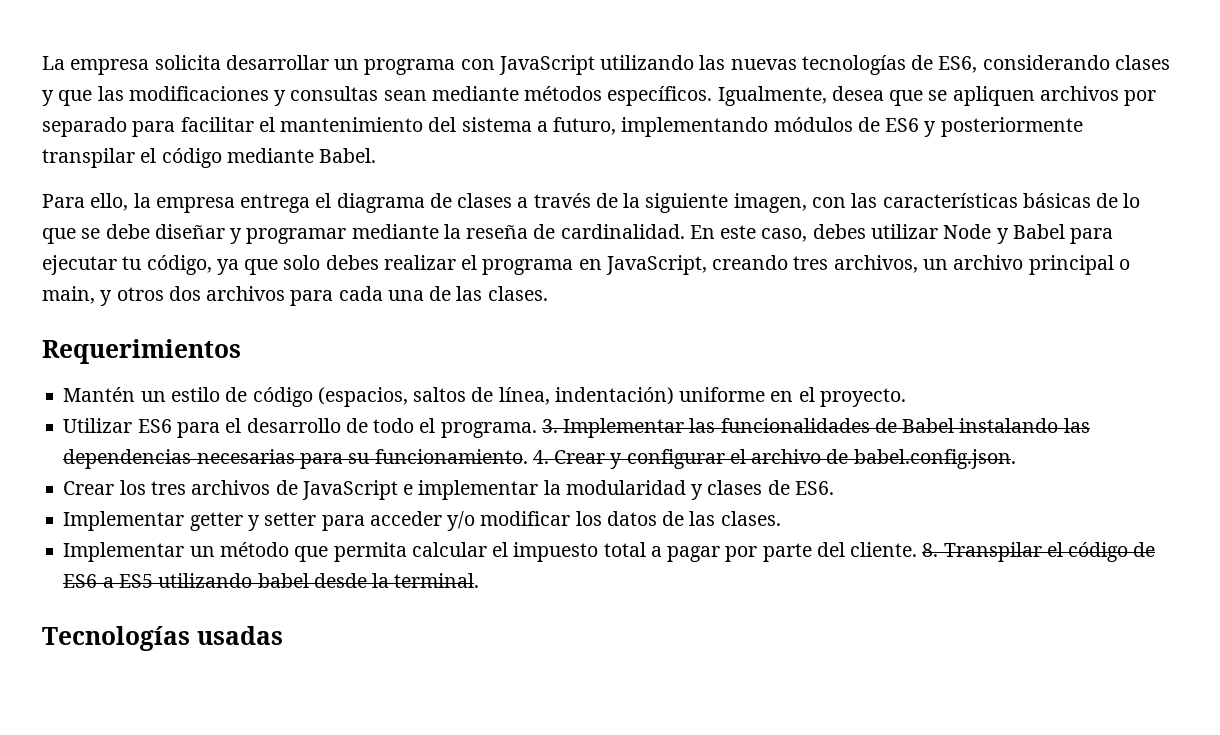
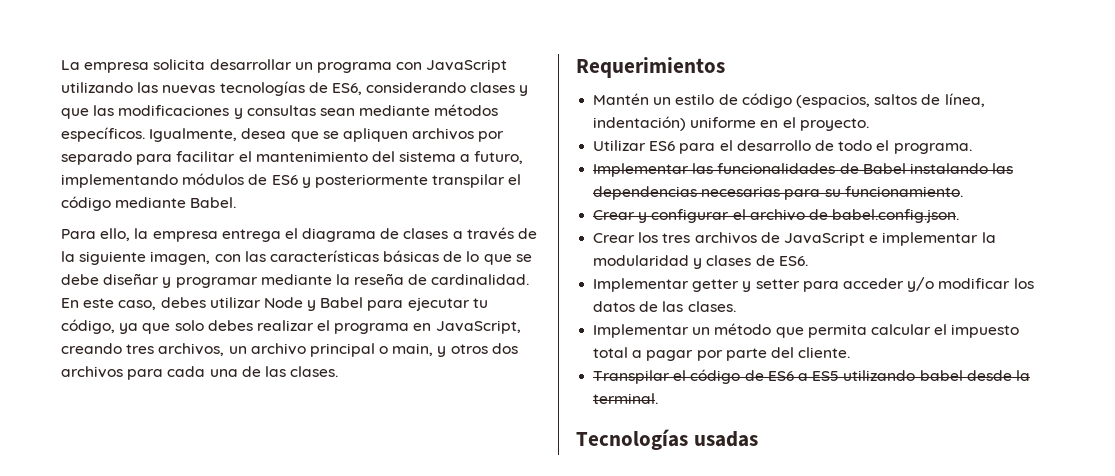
- Utilizar ES6 para el desarrollo de todo el programa. 3. Implementar las funcionalidades de Babel instalando las dependencias necesarias para su funcionamiento. 4. Crear y configurar el archivo de babel.config.json.
+ Utilizar ES6 para el desarrollo de todo el programa.
+ Implementar las funcionalidades de Babel instalando las dependencias necesarias para su funcionamiento.
+ Crear y configurar el archivo de babel.config.json.
- Implementar un método que permita calcular el impuesto total a pagar por parte del cliente. 8. Transpilar el código de ES6 a ES5 utilizando babel desde la terminal.
+ Implementar un método que permita calcular el impuesto total a pagar por parte del cliente.
+ Transpilar el código de ES6 a ES5 utilizando babel desde la terminal.

